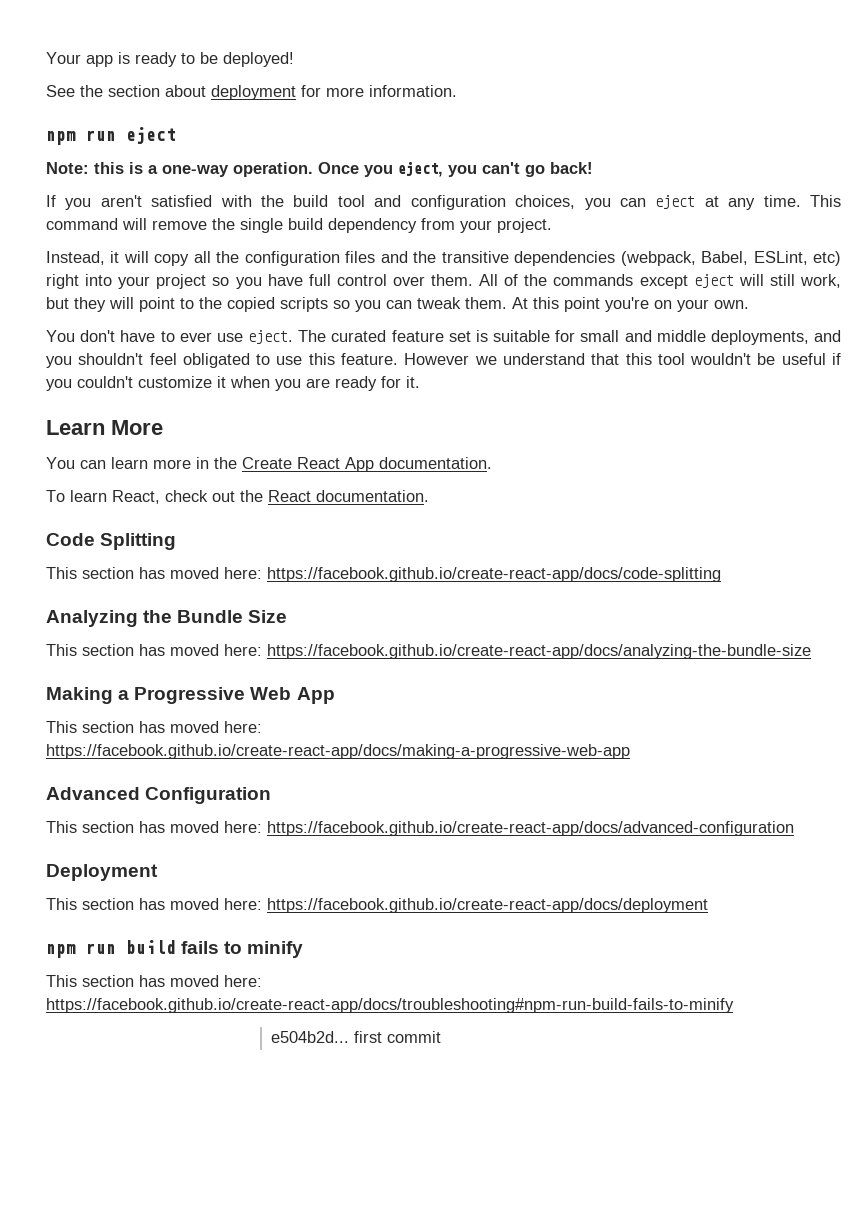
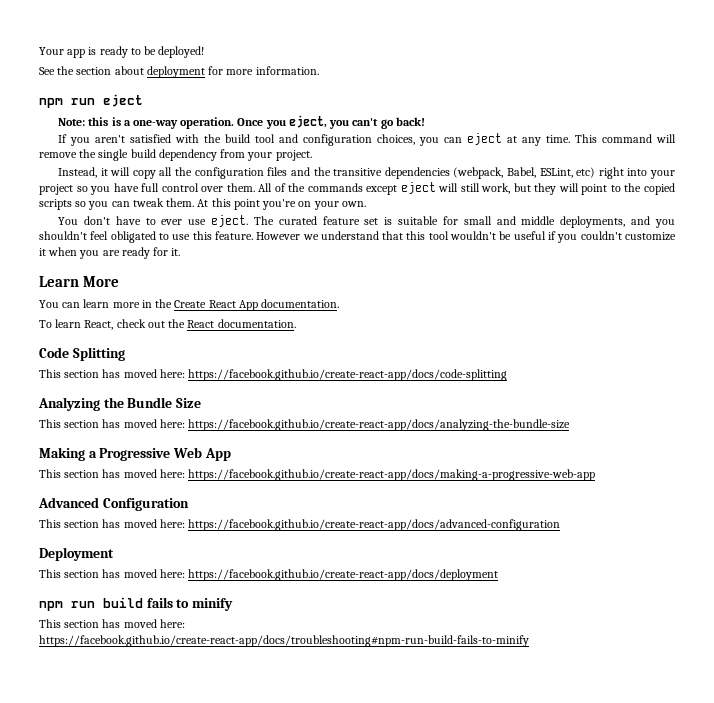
- e504b2d... first commit

